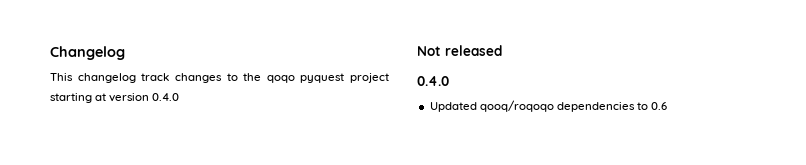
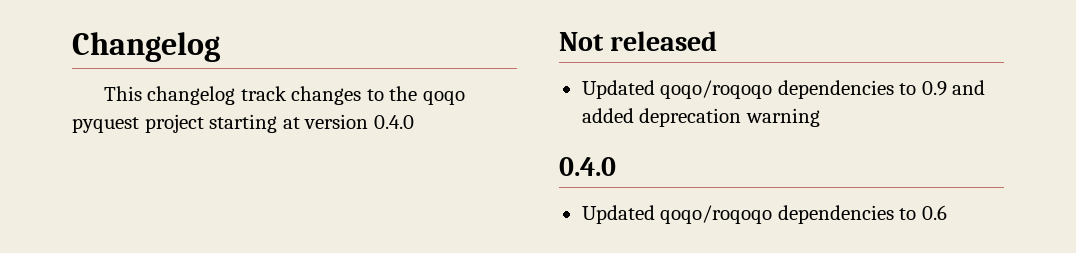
+ Updated qoqo/roqoqo dependencies to 0.9 and added deprecation warning
- Updated qooq/roqoqo dependencies to 0.6
+ Updated qoqo/roqoqo dependencies to 0.6

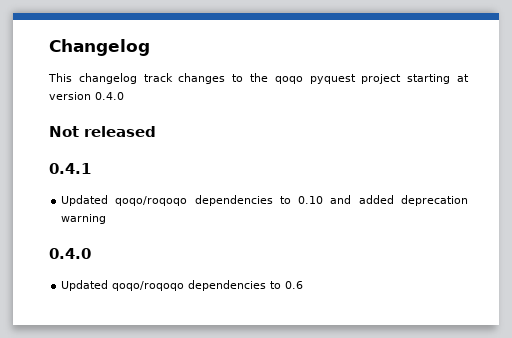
- Updated qoqo/roqoqo dependencies to 0.9 and added deprecation warning
+ 0.4.1
+ Updated qoqo/roqoqo dependencies to 0.10 and added deprecation warning

